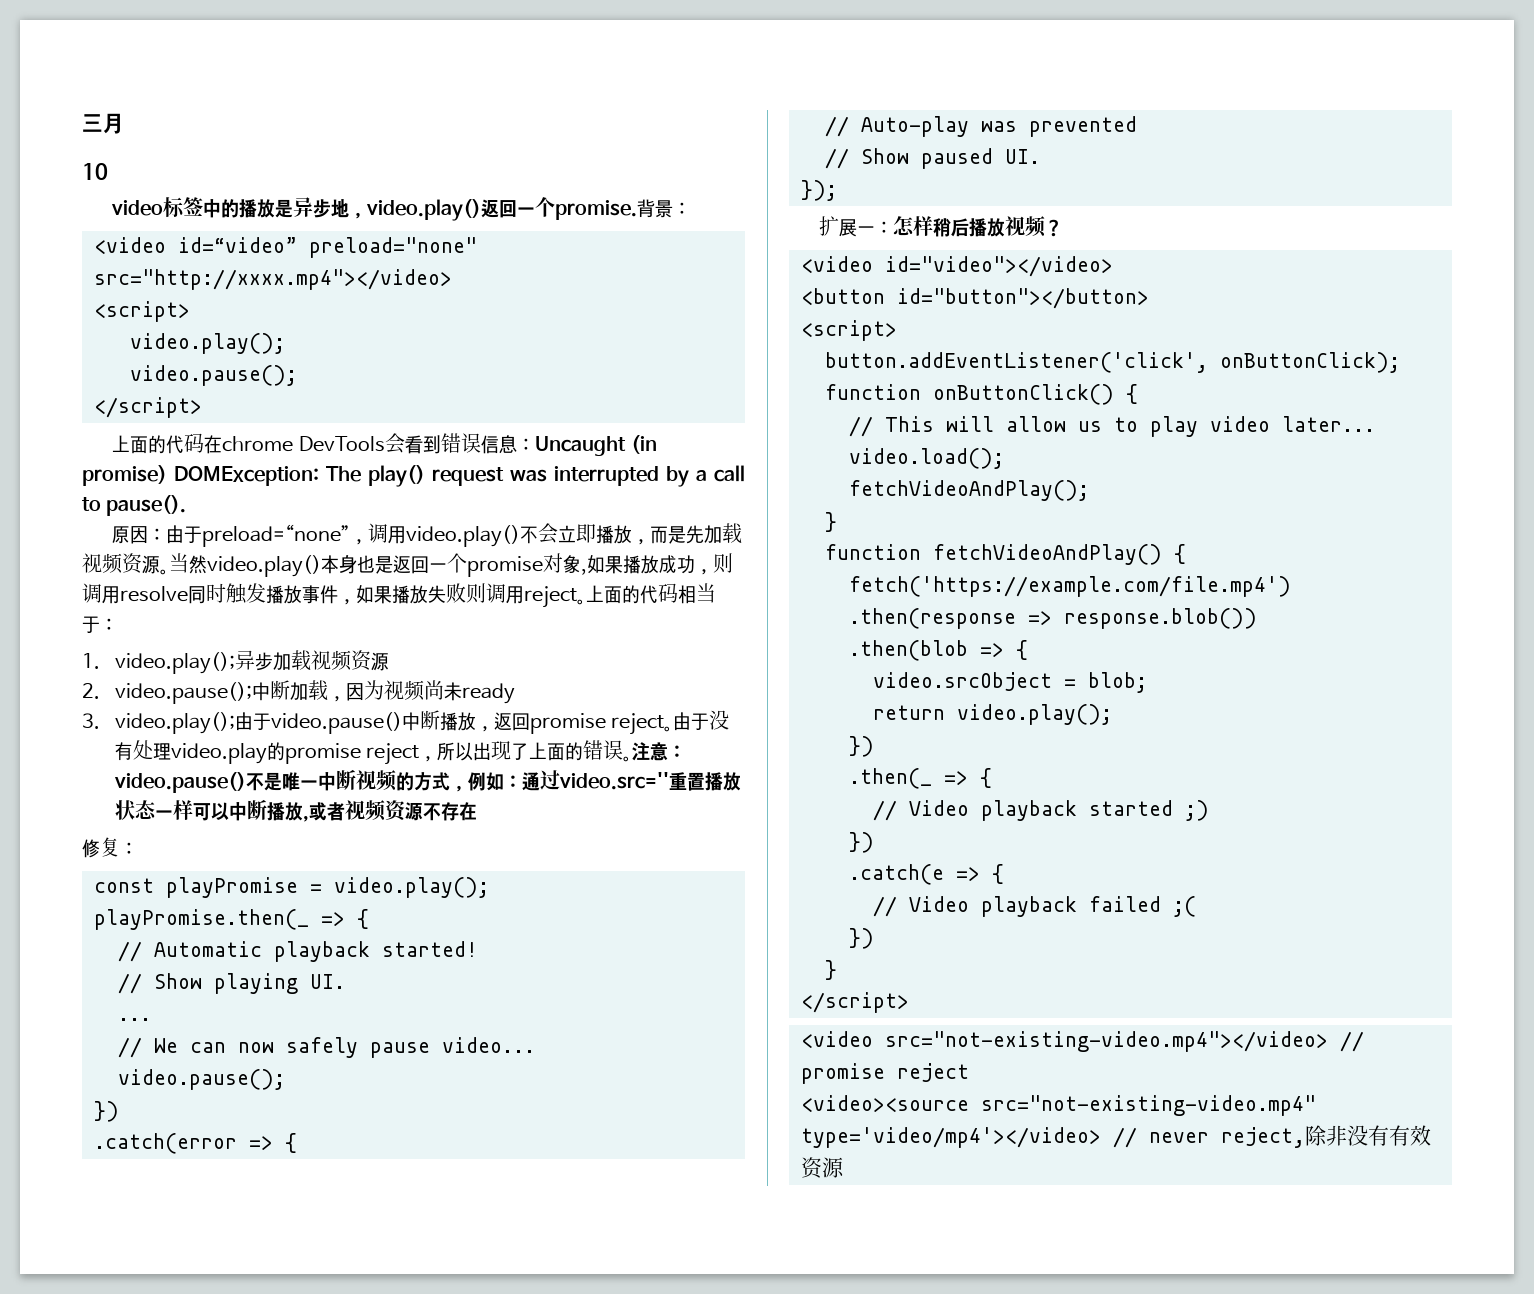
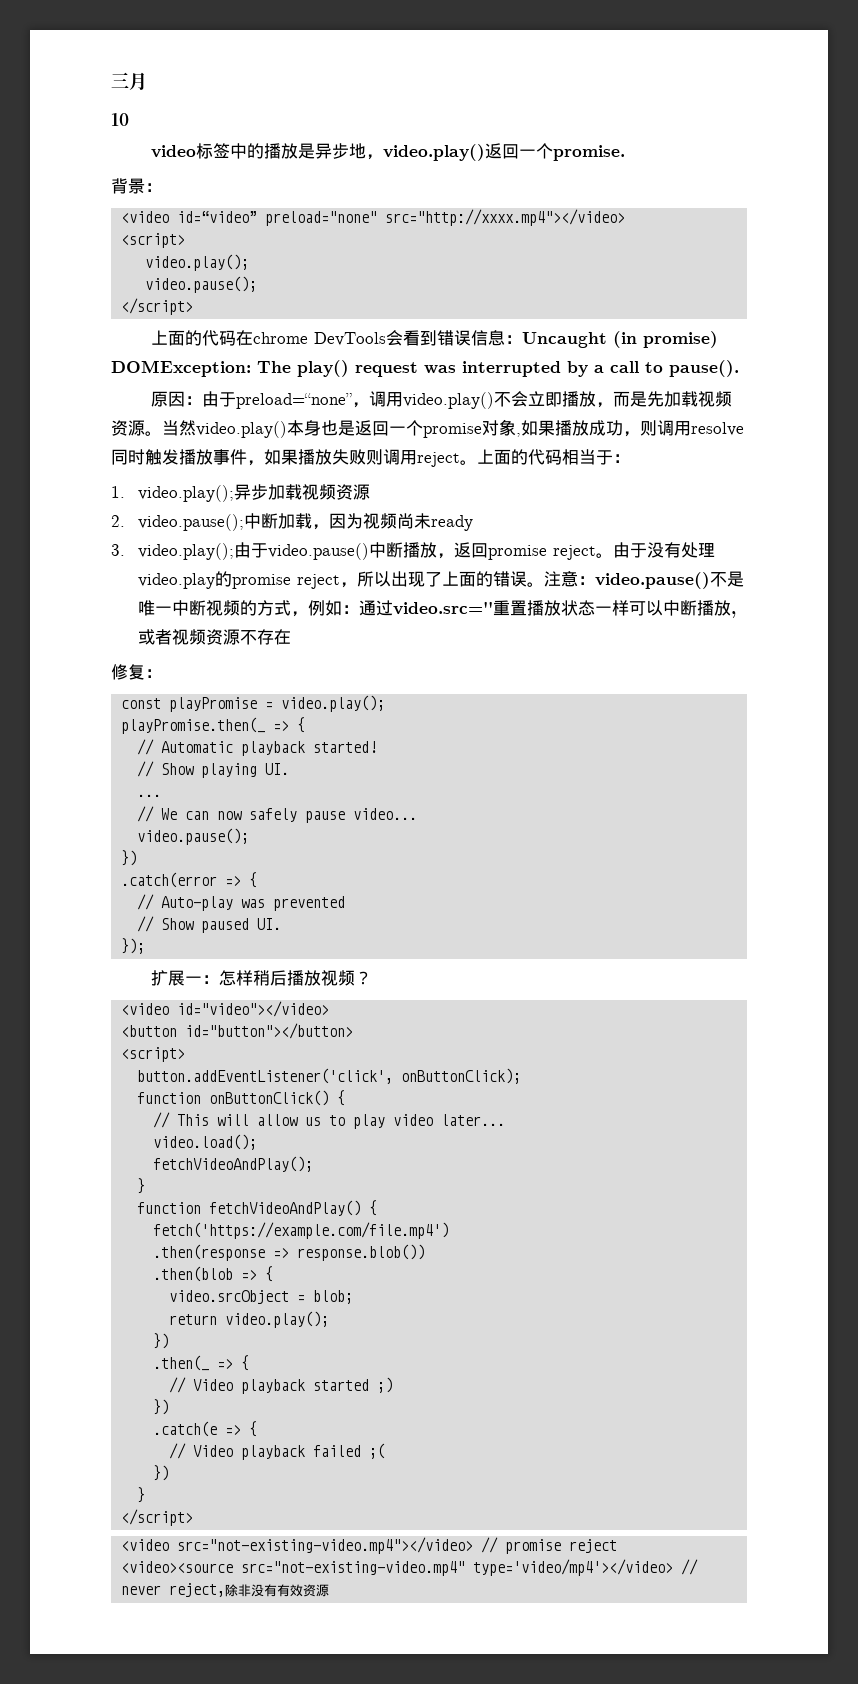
- video标签中的播放是异步地，video.play()返回一个promise.背景：
+ video标签中的播放是异步地，video.play()返回一个promise.
+ 背景：

